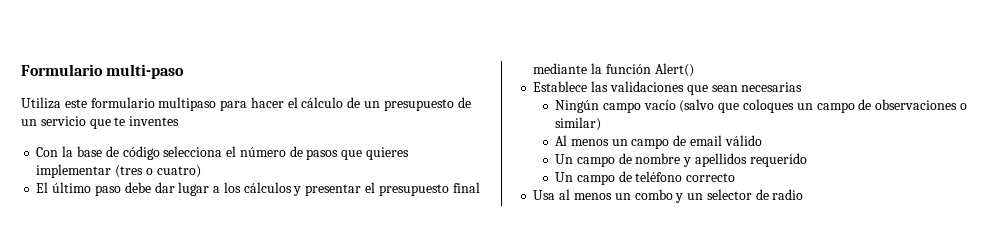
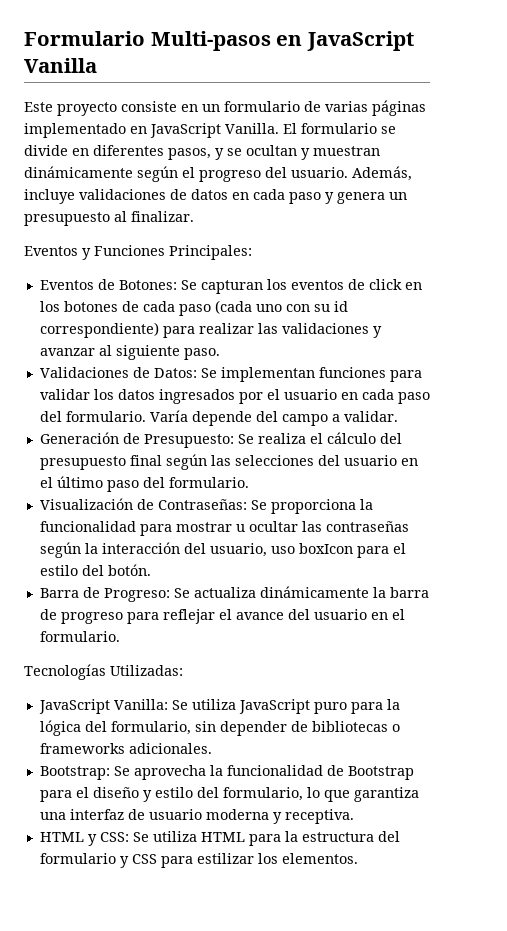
- Formulario multi-paso
- Utiliza este formulario multipaso para hacer el cálculo de un presupuesto de un servicio que te inventes
- Con la base de código selecciona el número de pasos que quieres implementar (tres o cuatro)
- El último paso debe dar lugar a los cálculos y presentar el presupuesto final mediante la función Alert()
- Establece las validaciones que sean necesarias
- Ningún campo vacío (salvo que coloques un campo de observaciones o similar)
- Al menos un campo de email válido
- Un campo de nombre y apellidos requerido
- Un campo de teléfono correcto
- Usa al menos un combo y un selector de radio
+ Formulario Multi-pasos en JavaScript Vanilla
+ Este proyecto consiste en un formulario de varias páginas implementado en JavaScript Vanilla. El formulario se divide en diferentes pasos, y se ocultan y muestran dinámicamente según el progreso del usuario. Además, incluye validaciones de datos en cada paso y genera un presupuesto al finalizar.
+ Eventos y Funciones Principales:
+ Eventos de Botones: Se capturan los eventos de click en los botones de cada paso (cada uno con su id correspondiente) para realizar las validaciones y avanzar al siguiente paso.
+ Validaciones de Datos: Se implementan funciones para validar los datos ingresados por el usuario en cada paso del formulario. Varía depende del campo a validar.
+ Generación de Presupuesto: Se realiza el cálculo del presupuesto final según las selecciones del usuario en el último paso del formulario.
+ Visualización de Contraseñas: Se proporciona la funcionalidad para mostrar u ocultar las contraseñas según la interacción del usuario, uso boxIcon para el estilo del botón.
+ Barra de Progreso: Se actualiza dinámicamente la barra de progreso para reflejar el avance del usuario en el formulario.
+ Tecnologías Utilizadas:
+ JavaScript Vanilla: Se utiliza JavaScript puro para la lógica del formulario, sin depender de bibliotecas o frameworks adicionales.
+ Bootstrap: Se aprovecha la funcionalidad de Bootstrap para el diseño y estilo del formulario, lo que garantiza una interfaz de usuario moderna y receptiva.
+ HTML y CSS: Se utiliza HTML para la estructura del formulario y CSS para estilizar los elementos.

